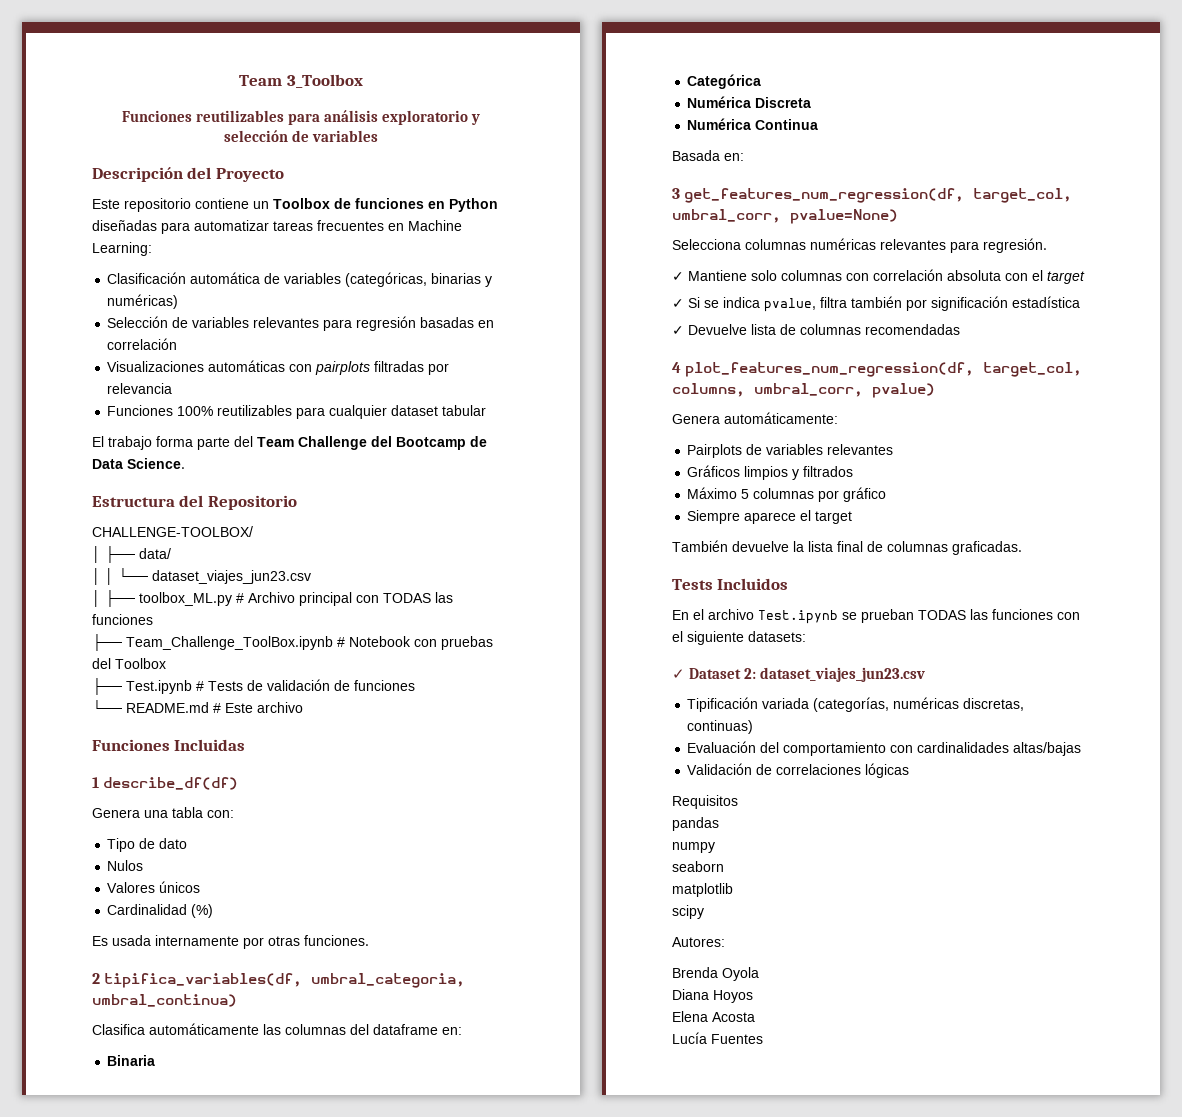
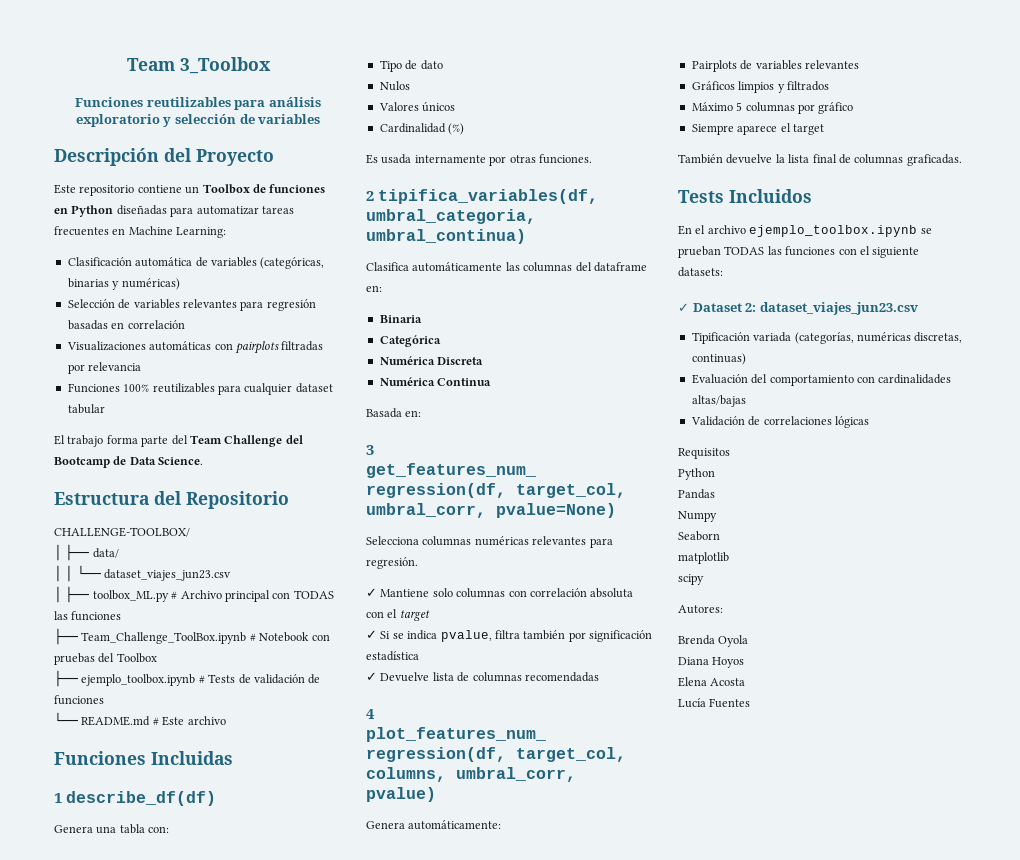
- ├── Test.ipynb # Tests de validación de funciones
+ ├── ejemplo_toolbox.ipynb # Tests de validación de funciones
- En el archivo Test.ipynb se prueban TODAS las funciones con el siguiente datasets:
+ En el archivo ejemplo_toolbox.ipynb se prueban TODAS las funciones con el siguiente datasets:
  Requisitos
- pandas
- numpy
- seaborn
+ Python
+ Pandas
+ Numpy
+ Seaborn

